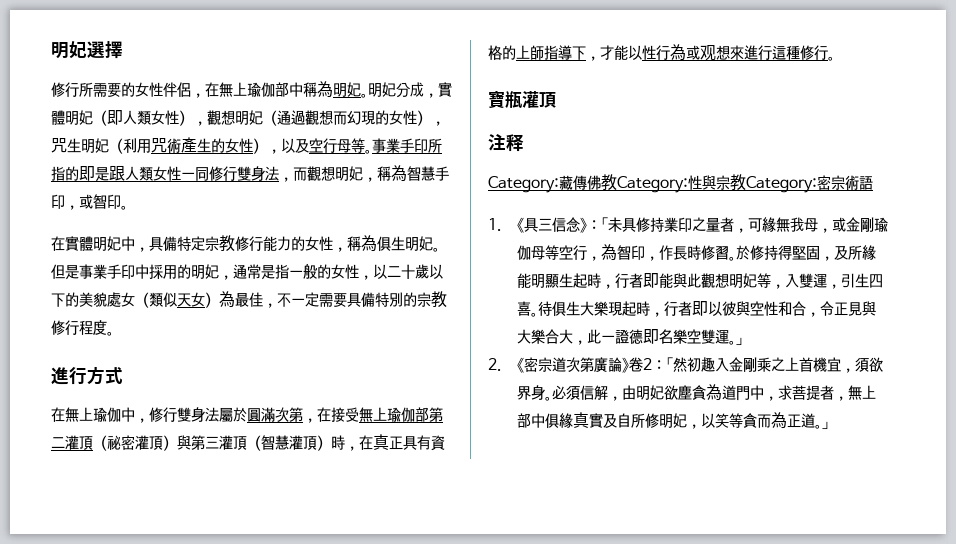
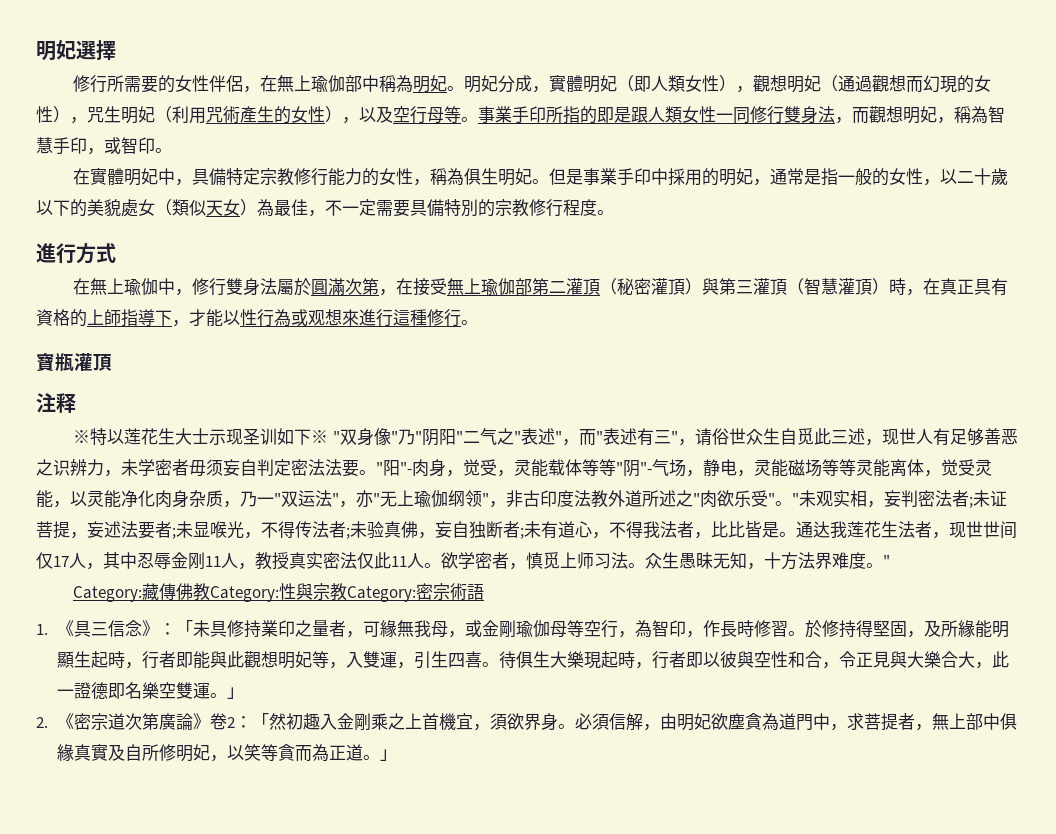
+ ※特以莲花生大士示现圣训如下※ "双身像"乃"阴阳"二气之"表述"，而"表述有三"，请俗世众生自觅此三述，现世人有足够善恶之识辨力，未学密者毋须妄自判定密法法要。"阳"-肉身，觉受，灵能载体等等"阴"-气场，静电，灵能磁场等等灵能离体，觉受灵能，以灵能净化肉身杂质，乃一"双运法"，亦"无上瑜伽纲领"，非古印度法教外道所述之"肉欲乐受"。"未观实相，妄判密法者;未证菩提，妄述法要者;未显喉光，不得传法者;未验真佛，妄自独断者;未有道心，不得我法者，比比皆是。通达我莲花生法者，现世世间仅17人，其中忍辱金刚11人，教授真实密法仅此11人。欲学密者，慎觅上师习法。众生愚昧无知，十方法界难度。"

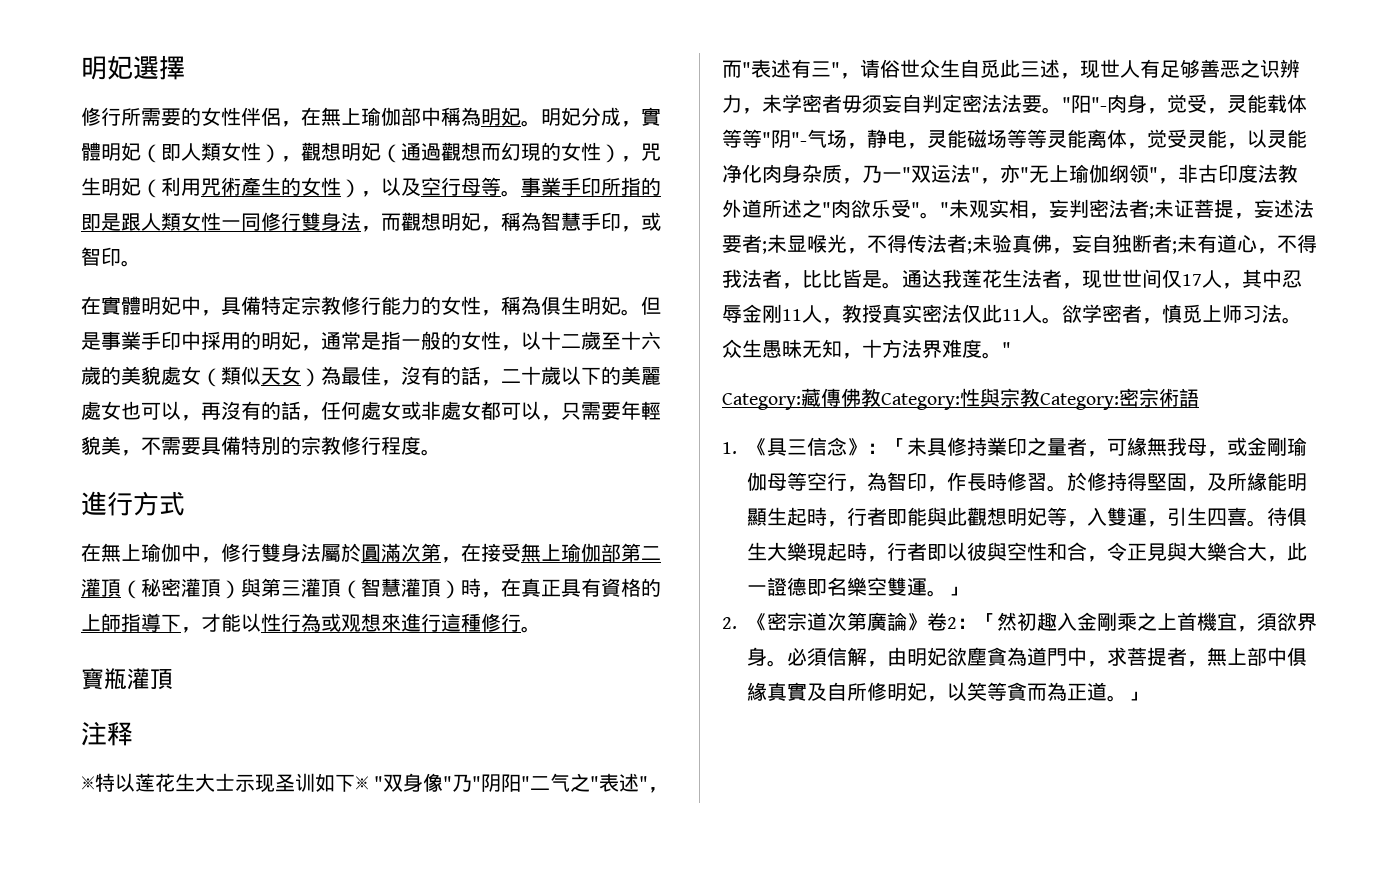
- 但是事業手印中採用的明妃，通常是指一般的女性，以二十歲以下的美貌處女（類似天女）為最佳，不一定需要具備特別的宗教修行程度。
+ 但是事業手印中採用的明妃，通常是指一般的女性，以十二歲至十六歲的美貌處女（類似天女）為最佳，沒有的話，二十歲以下的美麗處女也可以，再沒有的話，任何處女或非處女都可以，只需要年輕貌美，不需要具備特別的宗教修行程度。

